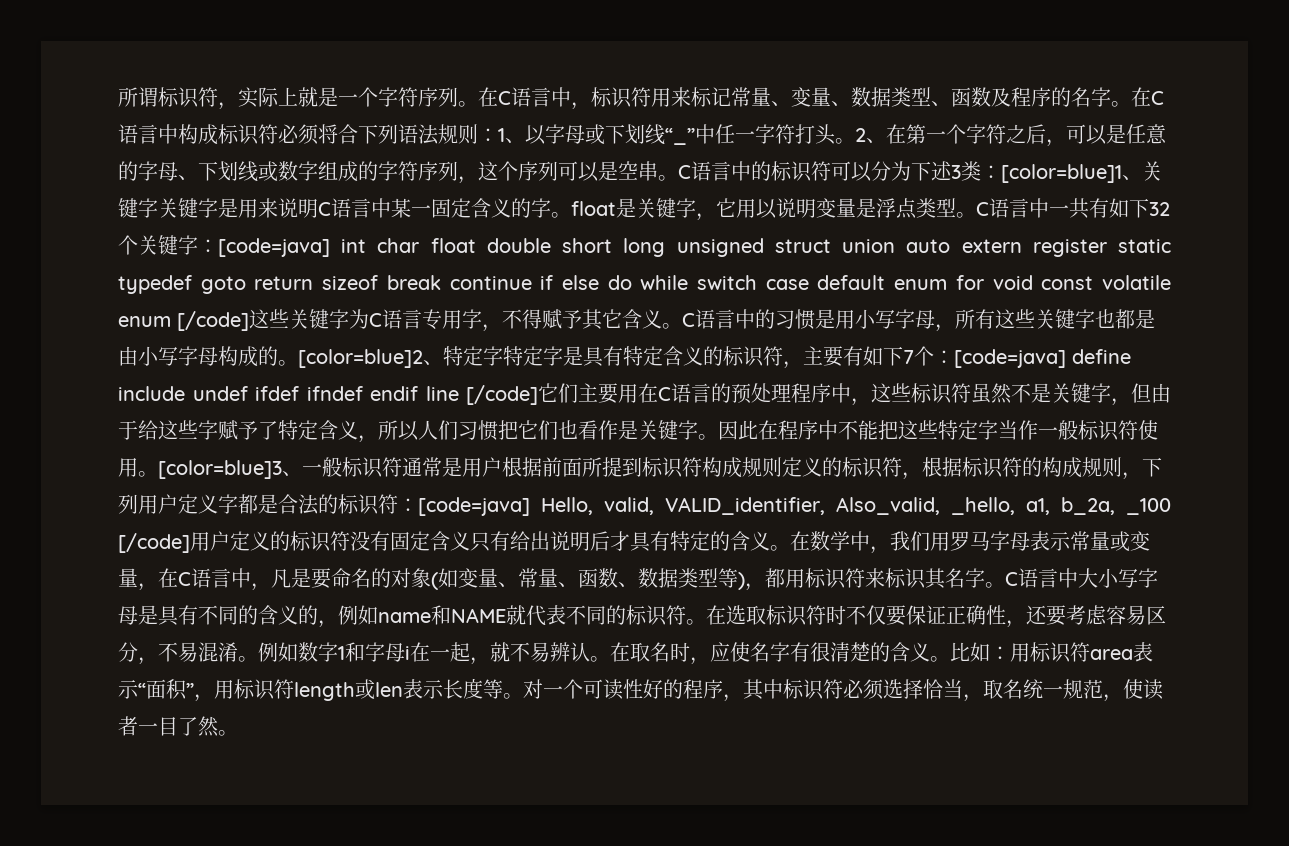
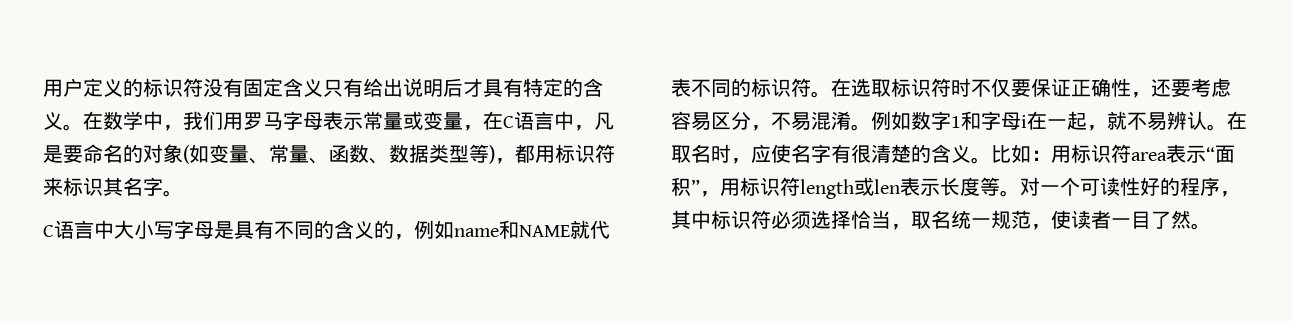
- 所谓标识符，实际上就是一个字符序列。在C语言中，标识符用来标记常量、变量、数据类型、函数及程序的名字。在C语言中构成标识符必须将合下列语法规则：1、以字母或下划线“_”中任一字符打头。2、在第一个字符之后，可以是任意的字母、下划线或数字组成的字符序列，这个序列可以是空串。C语言中的标识符可以分为下述3类：[color=blue]1、关键字关键字是用来说明C语言中某一固定含义的字。float是关键字，它用以说明变量是浮点类型。C语言中一共有如下32个关键字：[code=java] int char float double short long unsigned struct union auto extern register static typedef goto return sizeof break continue if else do while switch case default enum for void const volatile enum [/code]这些关键字为C语言专用字，不得赋予其它含义。C语言中的习惯是用小写字母，所有这些关键字也都是由小写字母构成的。[color=blue]2、特定字特定字是具有特定含义的标识符，主要有如下7个：[code=java] define include undef ifdef ifndef endif line [/code]它们主要用在C语言的预处理程序中，这些标识符虽然不是关键字，但由于给这些字赋予了特定含义，所以人们习惯把它们也看作是关键字。因此在程序中不能把这些特定字当作一般标识符使用。[color=blue]3、一般标识符通常是用户根据前面所提到标识符构成规则定义的标识符，根据标识符的构成规则，下列用户定义字都是合法的标识符：[code=java] Hello, valid, VALID_identifier, Also_valid, _hello, a1, b_2a, _100 [/code]用户定义的标识符没有固定含义只有给出说明后才具有特定的含义。
+ 用户定义的标识符没有固定含义只有给出说明后才具有特定的含义。
- 在数学中，我们用罗马字母表示常量或变量，在C语言中，凡是要命名的对象(如变量、常量、函数、数据类型等)，都用标识符来标识其名字。C语言中大小写字母是具有不同的含义的，例如name和NAME就代表不同的标识符。
+ 在数学中，我们用罗马字母表示常量或变量，在C语言中，凡是要命名的对象(如变量、常量、函数、数据类型等)，都用标识符来标识其名字。
+ C语言中大小写字母是具有不同的含义的，例如name和NAME就代表不同的标识符。

